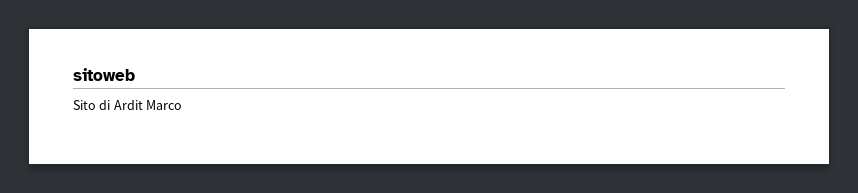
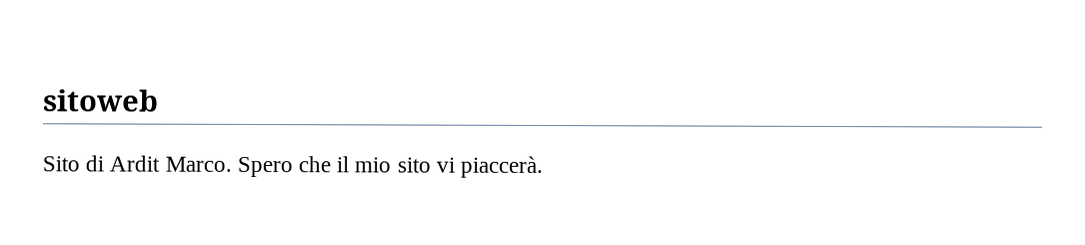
- Sito di Ardit Marco
+ Sito di Ardit Marco. Spero che il mio sito vi piaccerà.

